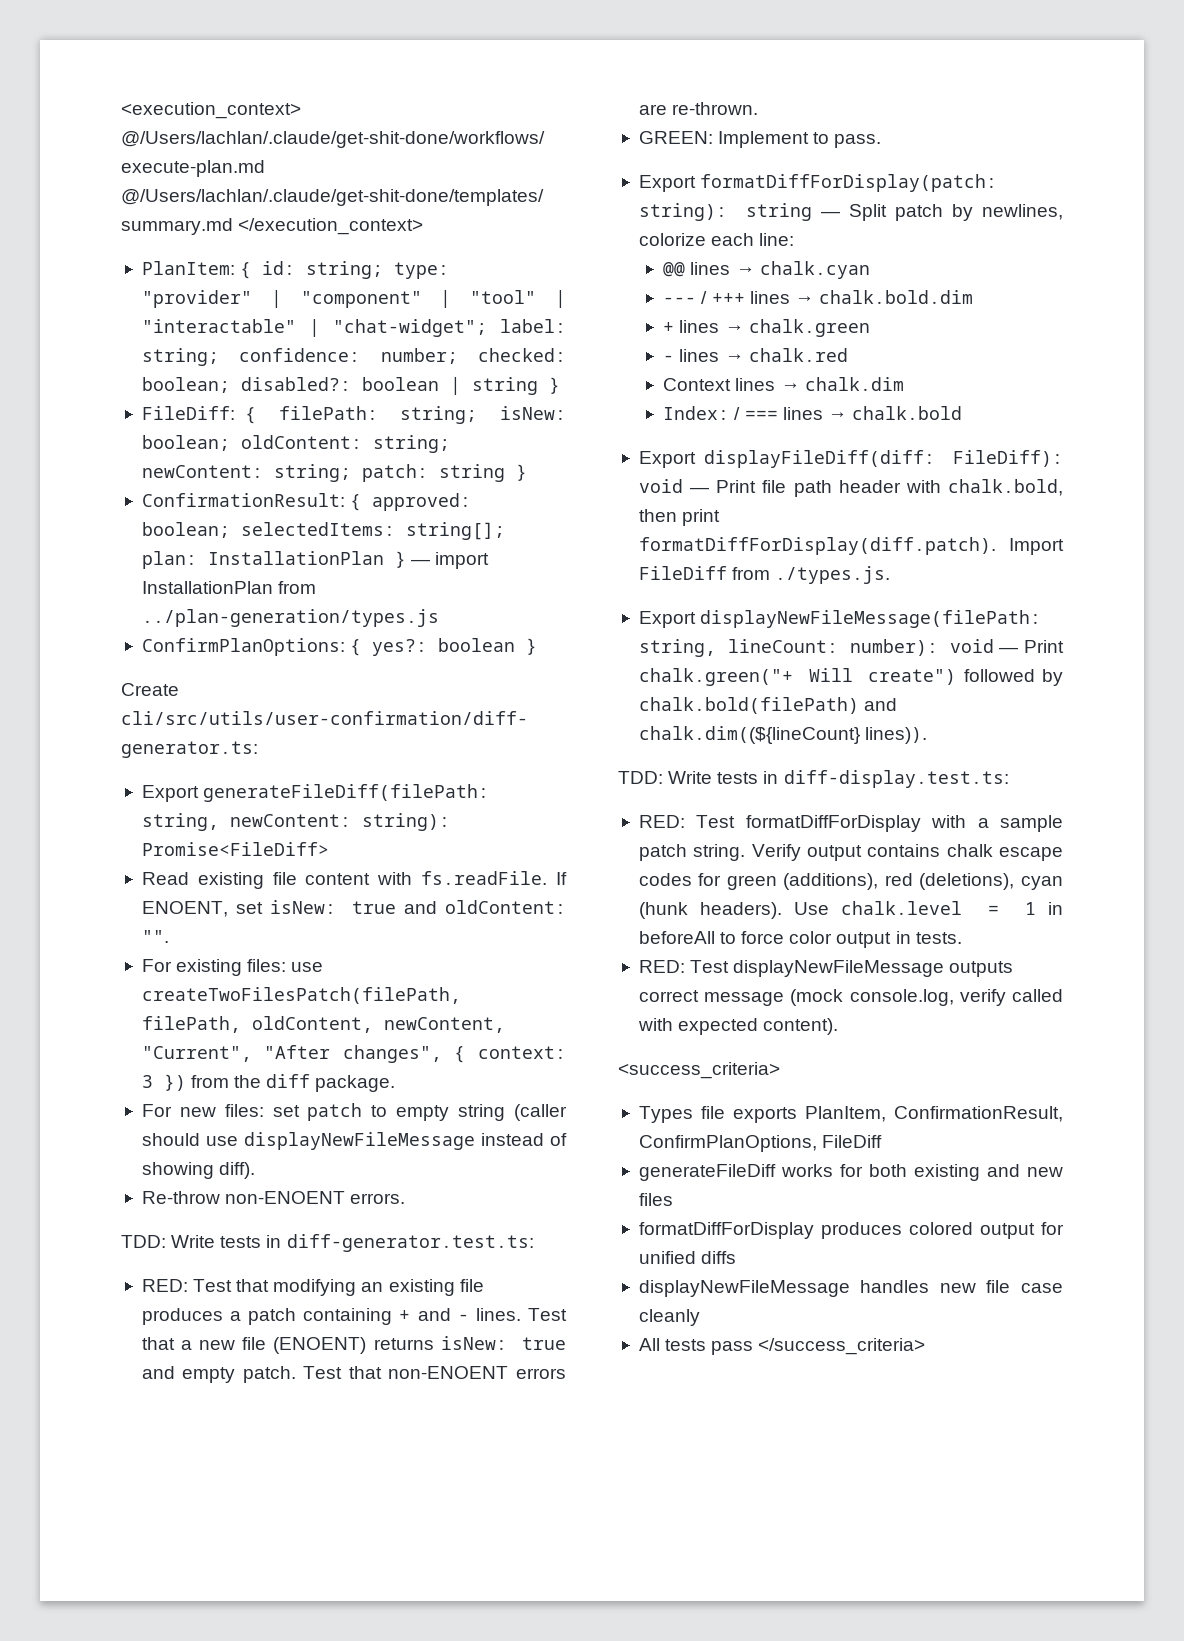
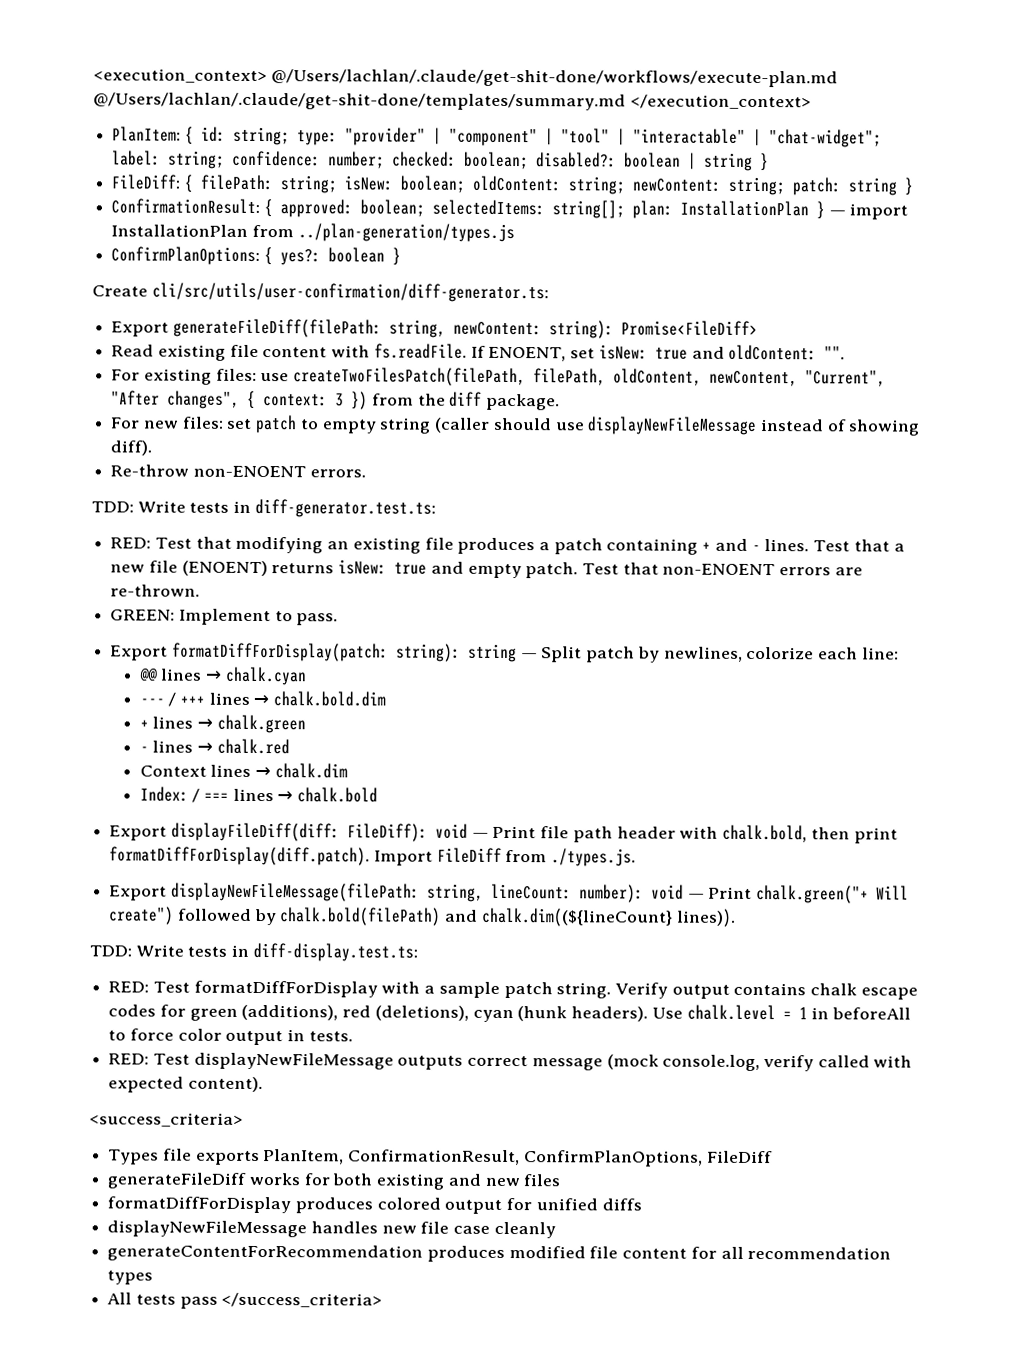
+ generateContentForRecommendation produces modified file content for all recommendation types

